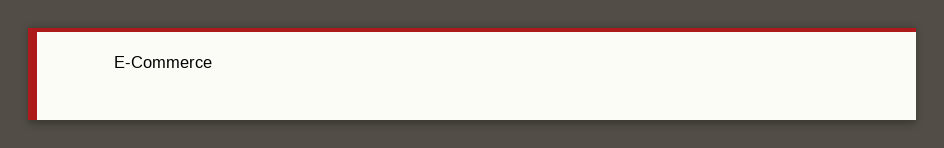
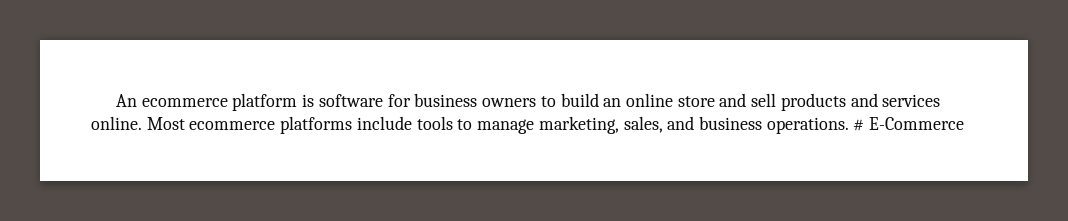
- E-Commerce
+ An ecommerce platform is software for business owners to build an online store and sell products and services online. Most ecommerce platforms include tools to manage marketing, sales, and business operations. # E-Commerce

